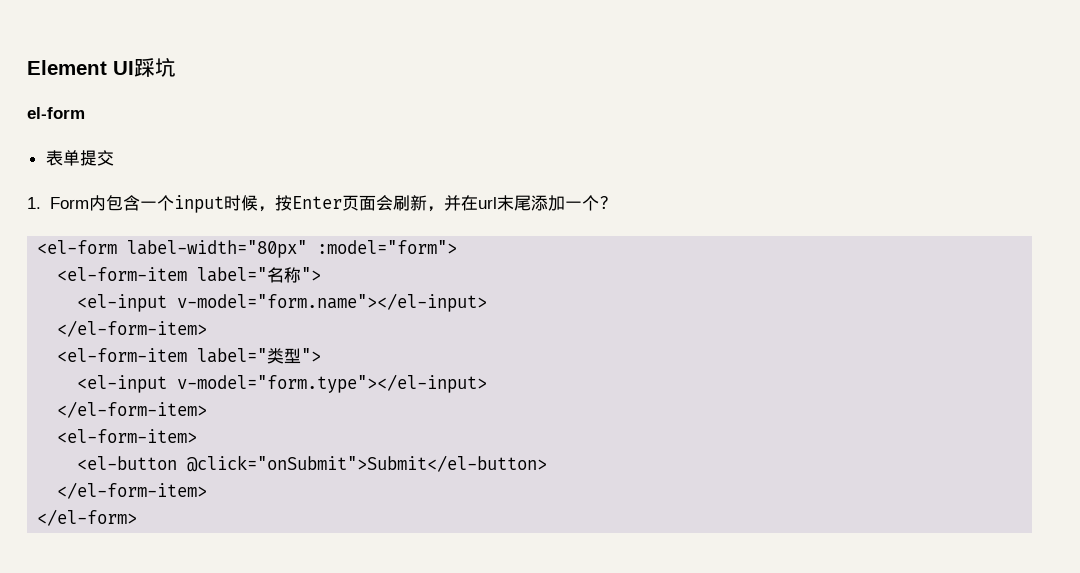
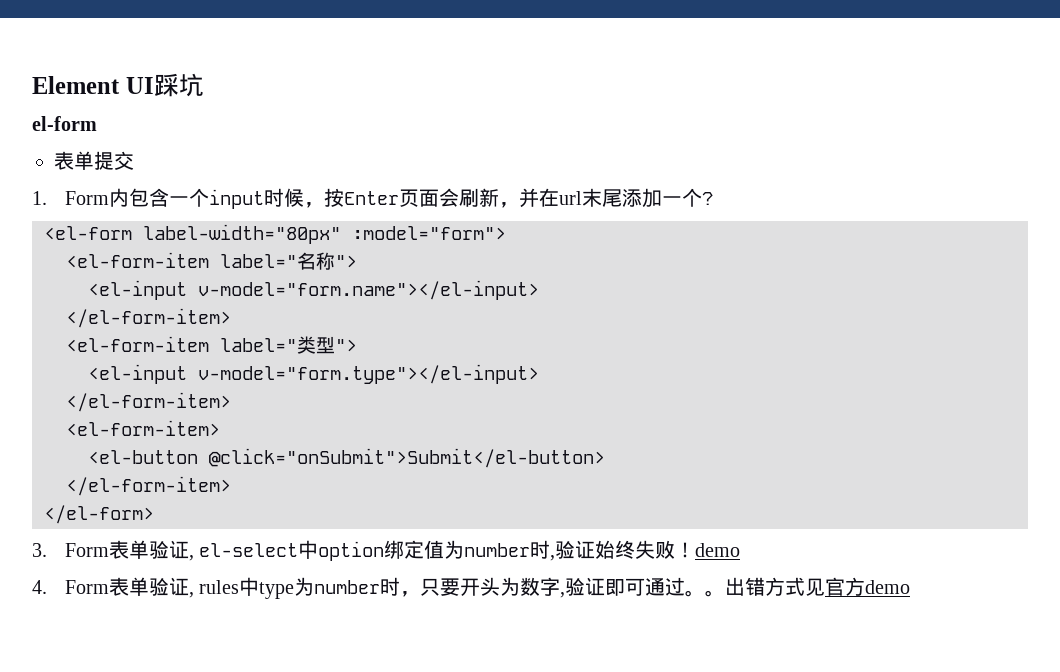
+ 3. Form表单验证, el-select中option绑定值为number时,验证始终失败！demo
+ 4. Form表单验证, rules中type为number时，只要开头为数字,验证即可通过。。出错方式见官方demo

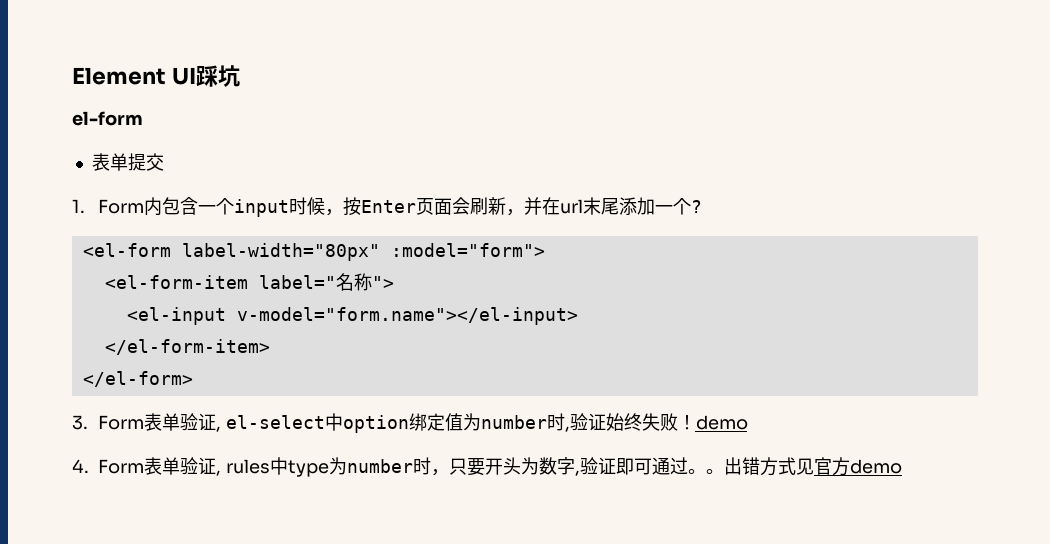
- <el-form-item label="类型">
- <el-input v-model="form.type"></el-input>
- </el-form-item>
- <el-form-item>
- <el-button @click="onSubmit">Submit</el-button>
- </el-form-item>

